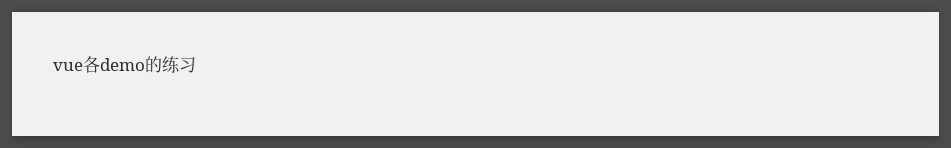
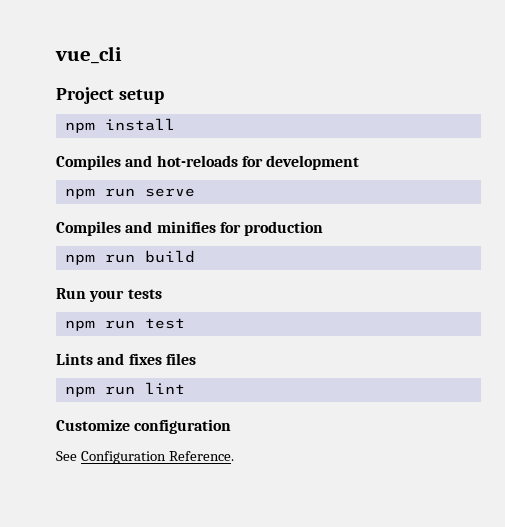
- vue各demo的练习
+ vue_cli
+ Project setup
+ npm install
+ Compiles and hot-reloads for development
+ npm run serve
+ Compiles and minifies for production
+ npm run build
+ Run your tests
+ npm run test
+ Lints and fixes files
+ npm run lint
+ Customize configuration
+ See Configuration Reference.

